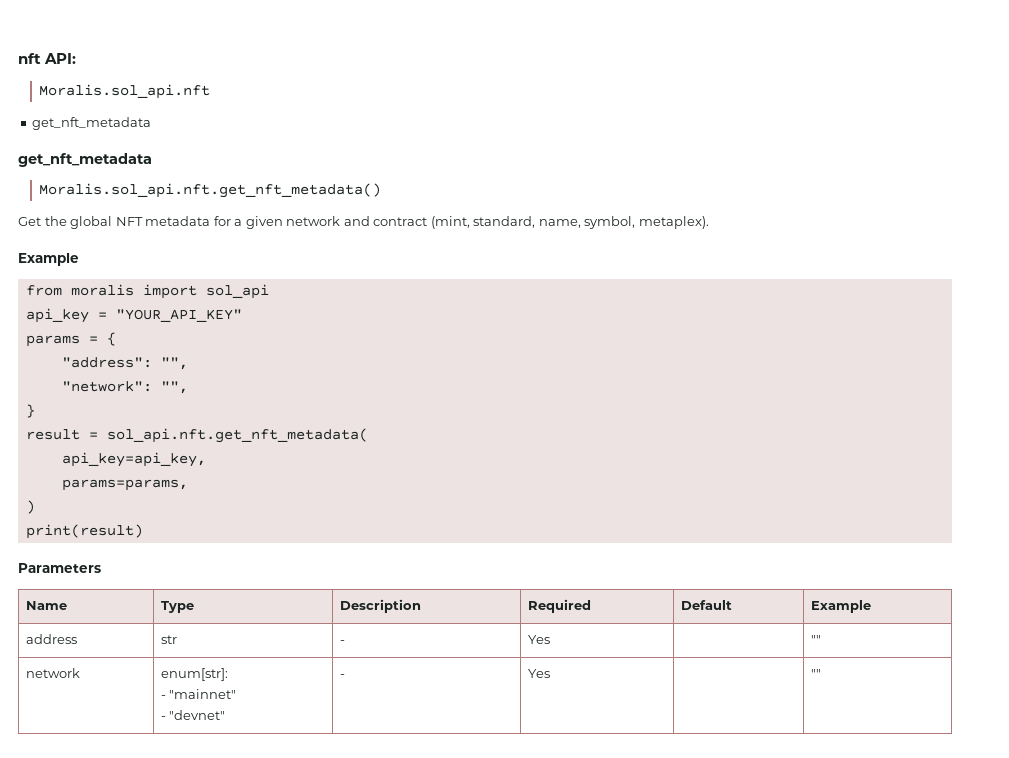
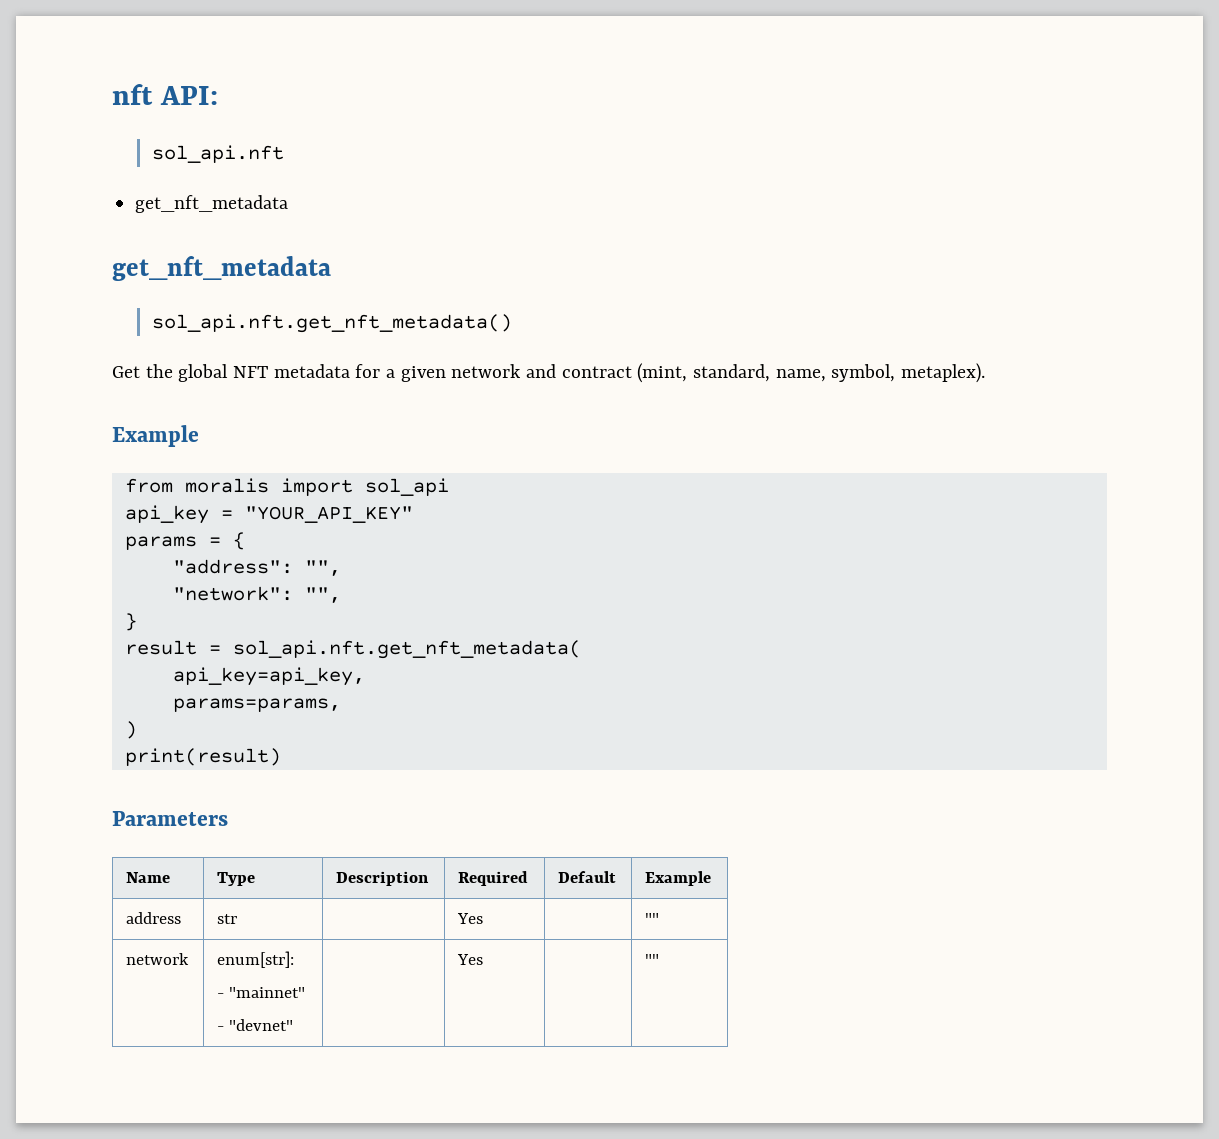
- Moralis.sol_api.nft
+ sol_api.nft
- Moralis.sol_api.nft.get_nft_metadata()
+ sol_api.nft.get_nft_metadata()
- address | str | - | Yes | | ""
+ address | str | | Yes | | ""
  network | enum[str]:
  - "mainnet"
- - "devnet" | - | Yes | | ""
+ - "devnet" | | Yes | | ""

